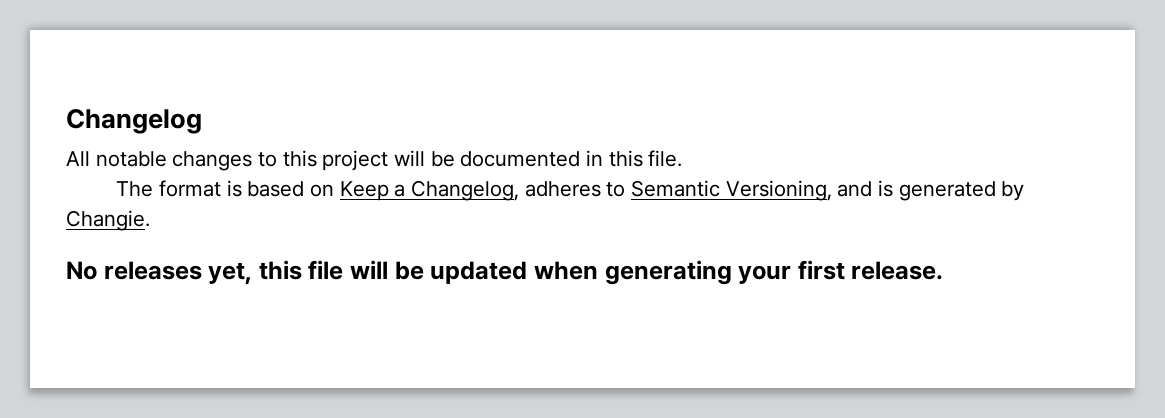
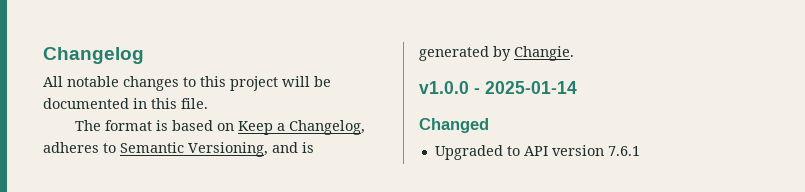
- No releases yet, this file will be updated when generating your first release.
+ v1.0.0 - 2025-01-14
+ Changed
+ Upgraded to API version 7.6.1

